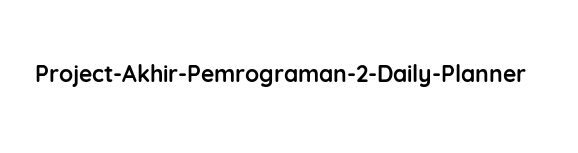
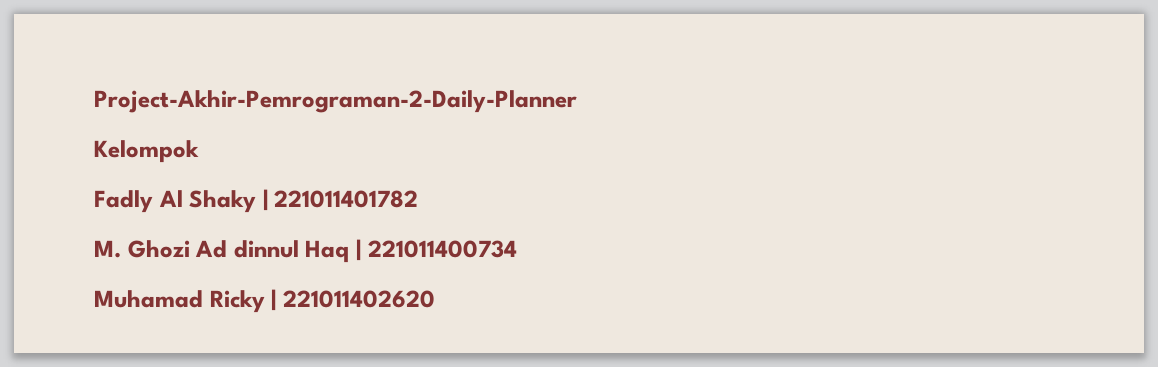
+ Kelompok
+ Fadly Al Shaky | 221011401782
+ M. Ghozi Ad dinnul Haq | 221011400734
+ Muhamad Ricky | 221011402620

